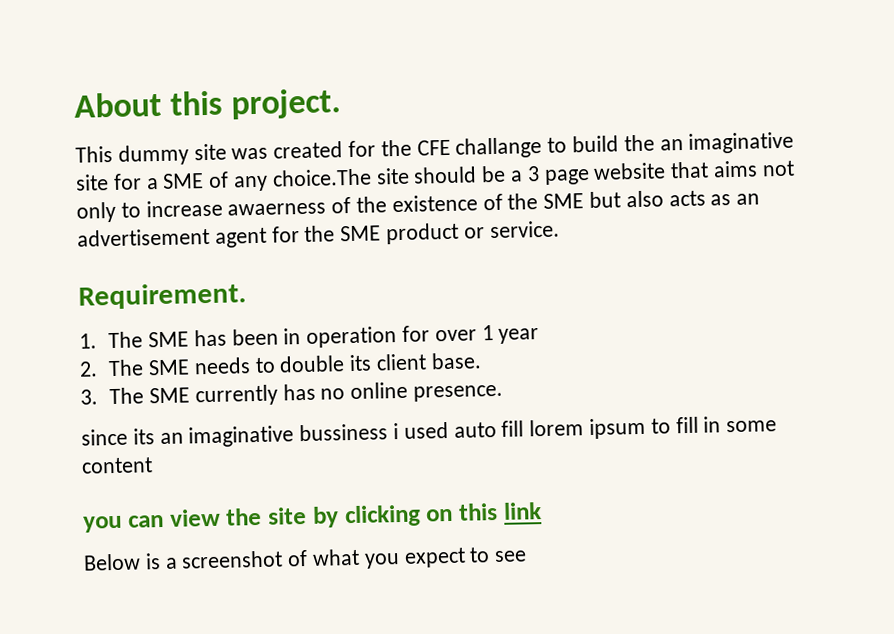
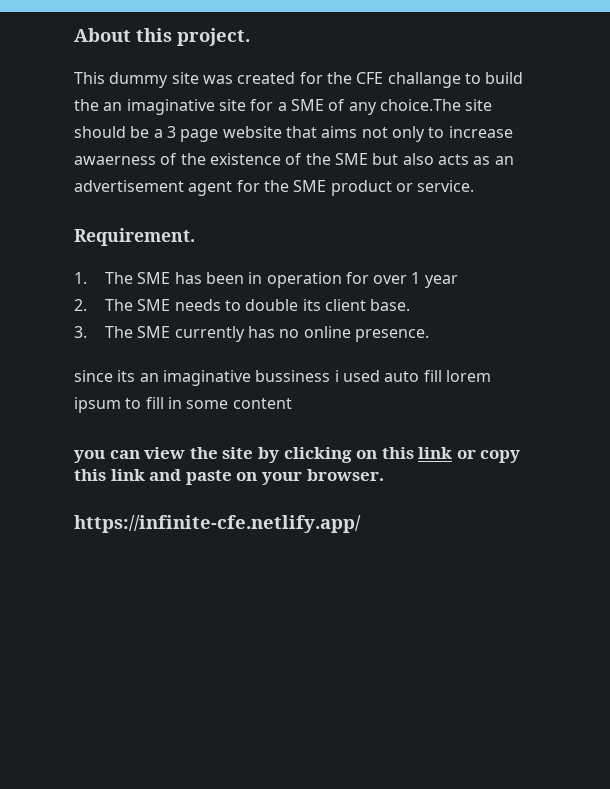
- you can view the site by clicking on this link
- Below is a screenshot of what you expect to see
+ you can view the site by clicking on this link or copy this link and paste on your browser.
+ https://infinite-cfe.netlify.app/

